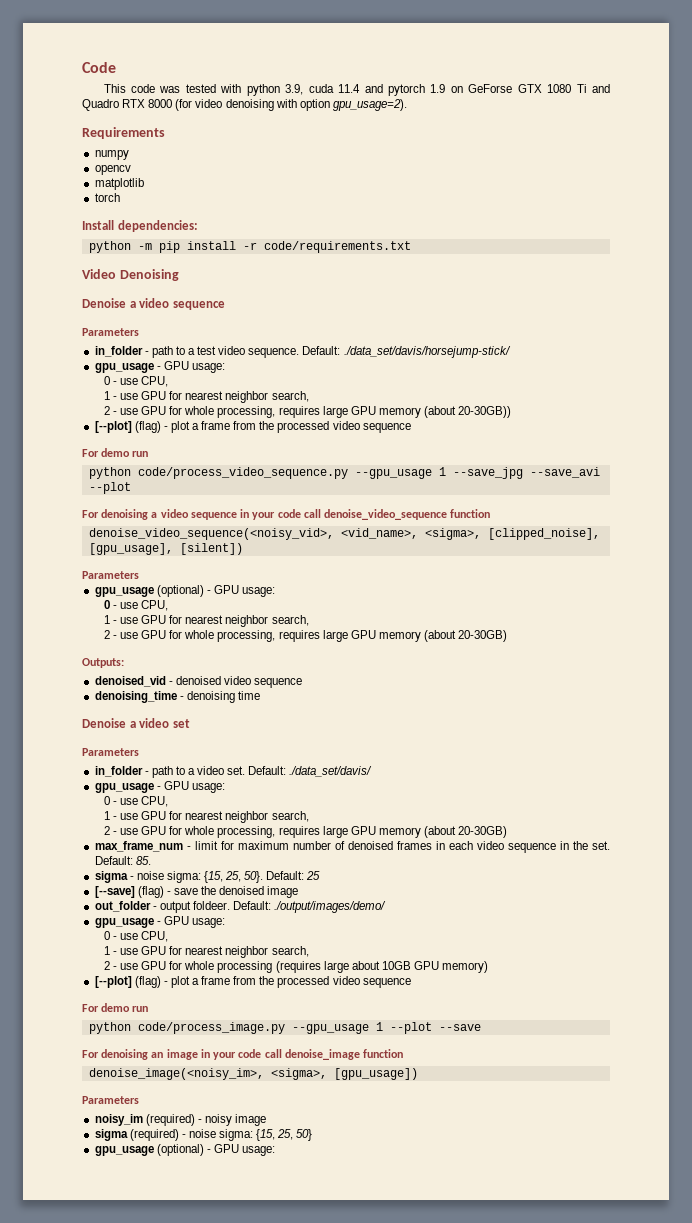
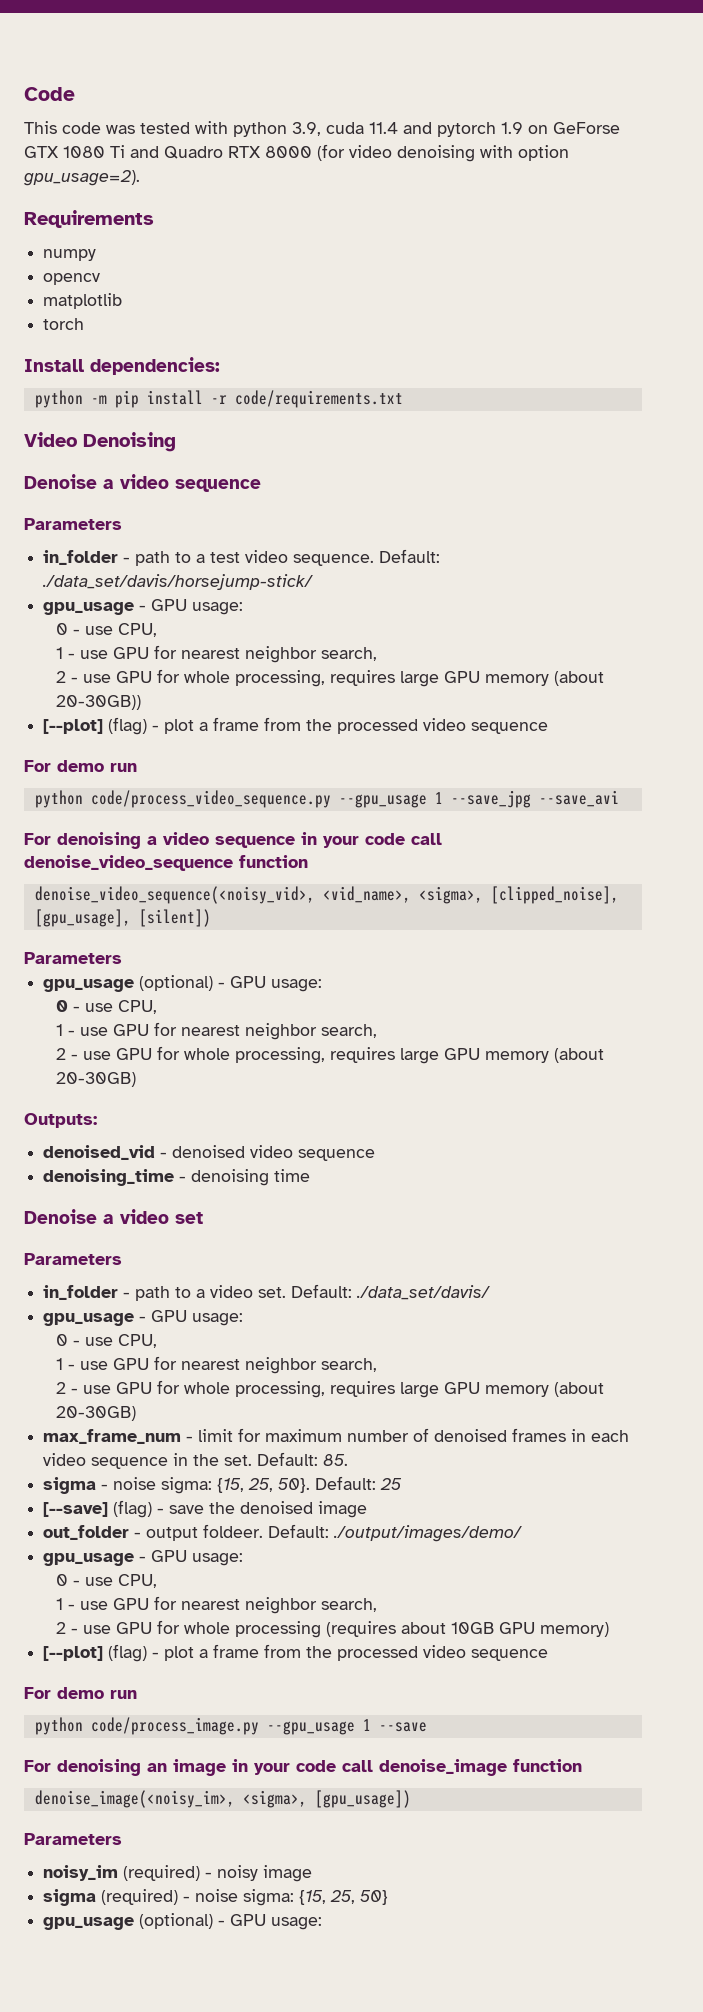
- python code/process_video_sequence.py --gpu_usage 1 --save_jpg --save_avi --plot
+ python code/process_video_sequence.py --gpu_usage 1 --save_jpg --save_avi
- 2 - use GPU for whole processing (requires large about 10GB GPU memory)
+ 2 - use GPU for whole processing (requires about 10GB GPU memory)
- python code/process_image.py --gpu_usage 1 --plot --save
+ python code/process_image.py --gpu_usage 1 --save

